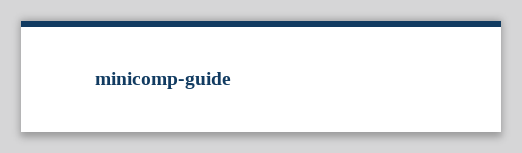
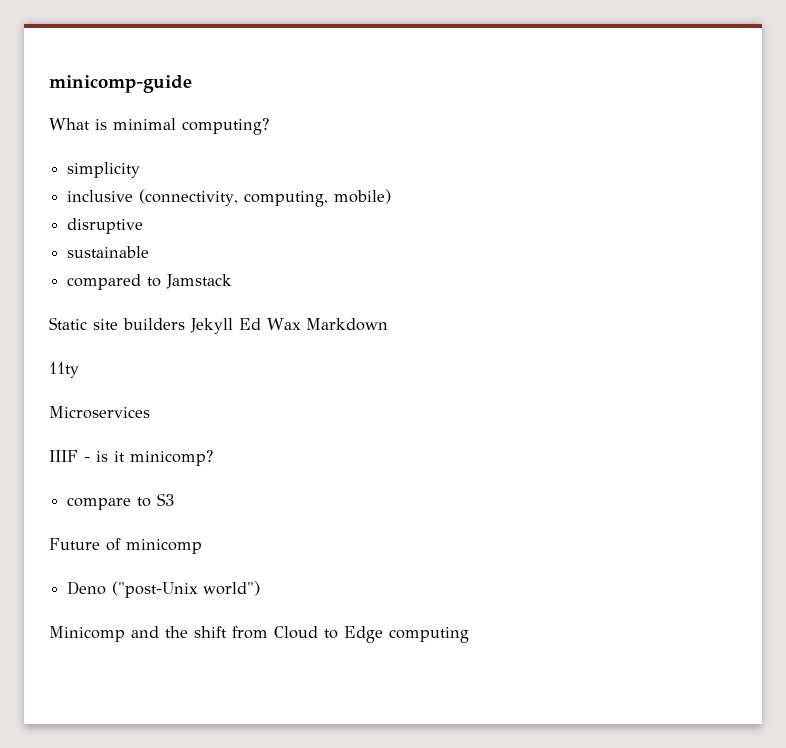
+ What is minimal computing?
+ simplicity
+ inclusive (connectivity, computing, mobile)
+ disruptive
+ sustainable
+ compared to Jamstack
+ Static site builders Jekyll Ed Wax Markdown
+ 11ty
+ Microservices
+ IIIF - is it minicomp?
+ compare to S3
+ Future of minicomp
+ Deno ("post-Unix world")
+ Minicomp and the shift from Cloud to Edge computing

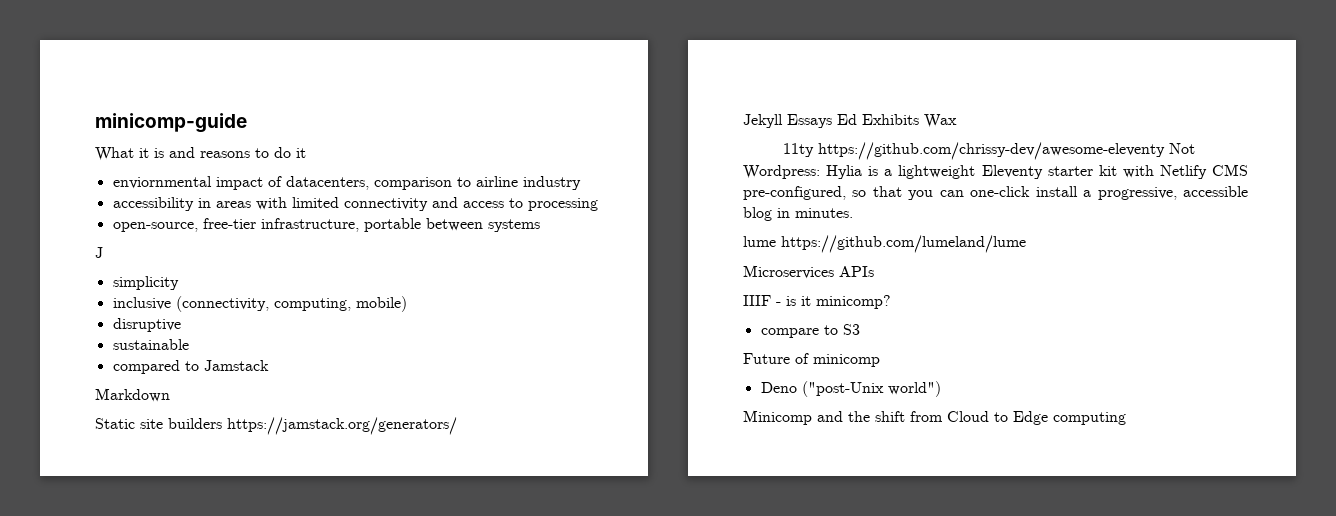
- What is minimal computing?
+ What it is and reasons to do it
+ enviornmental impact of datacenters, comparison to airline industry
+ accessibility in areas with limited connectivity and access to processing
+ open-source, free-tier infrastructure, portable between systems
+ J
+ Markdown
- Static site builders Jekyll Ed Wax Markdown
+ Static site builders https://jamstack.org/generators/
+ Jekyll Essays Ed Exhibits Wax
- 11ty
+ 11ty https://github.com/chrissy-dev/awesome-eleventy Not Wordpress: Hylia is a lightweight Eleventy starter kit with Netlify CMS pre-configured, so that you can one-click install a progressive, accessible blog in minutes.
+ lume https://github.com/lumeland/lume
- Microservices
+ Microservices APIs

